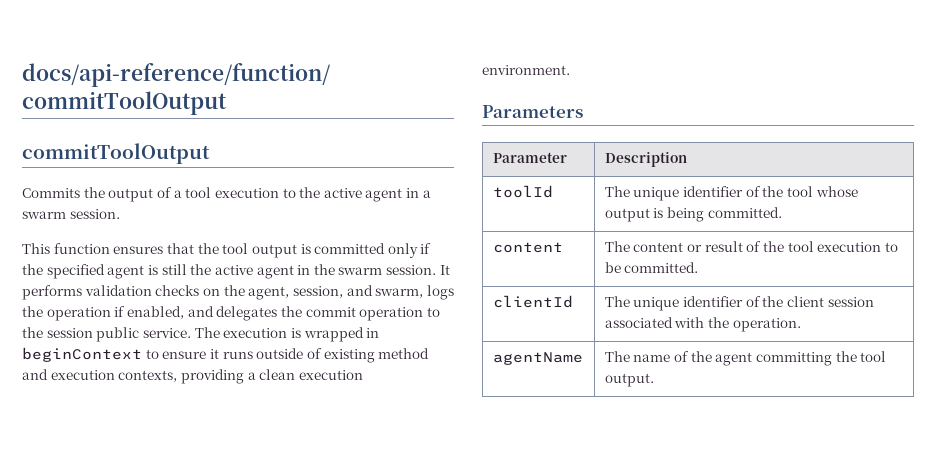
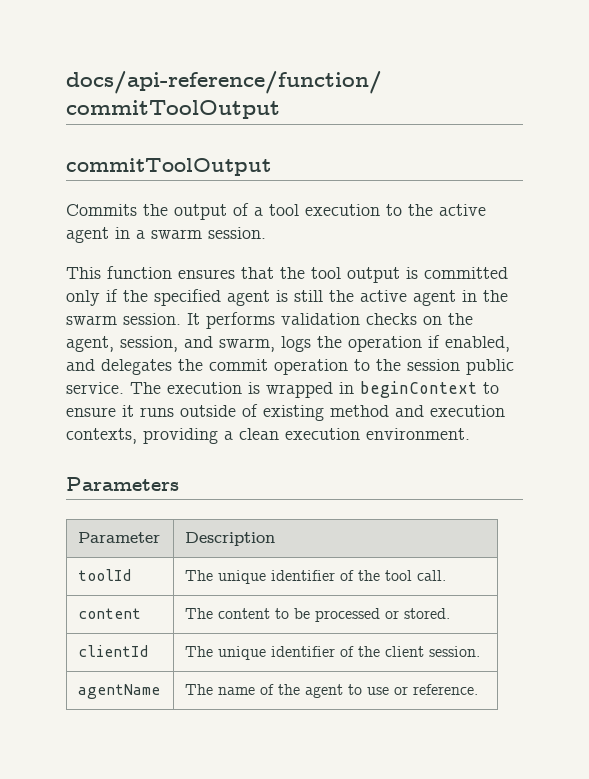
- toolId | The unique identifier of the tool whose output is being committed.
- content | The content or result of the tool execution to be committed.
+ toolId | The unique identifier of the tool call.
+ content | The content to be processed or stored.
- clientId | The unique identifier of the client session associated with the operation.
+ clientId | The unique identifier of the client session.
- agentName | The name of the agent committing the tool output.
+ agentName | The name of the agent to use or reference.

